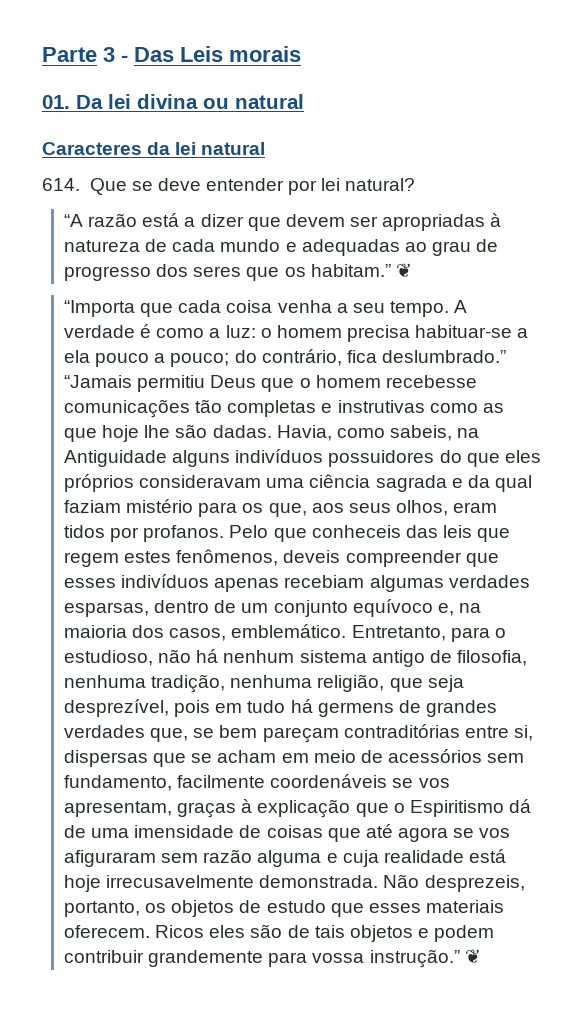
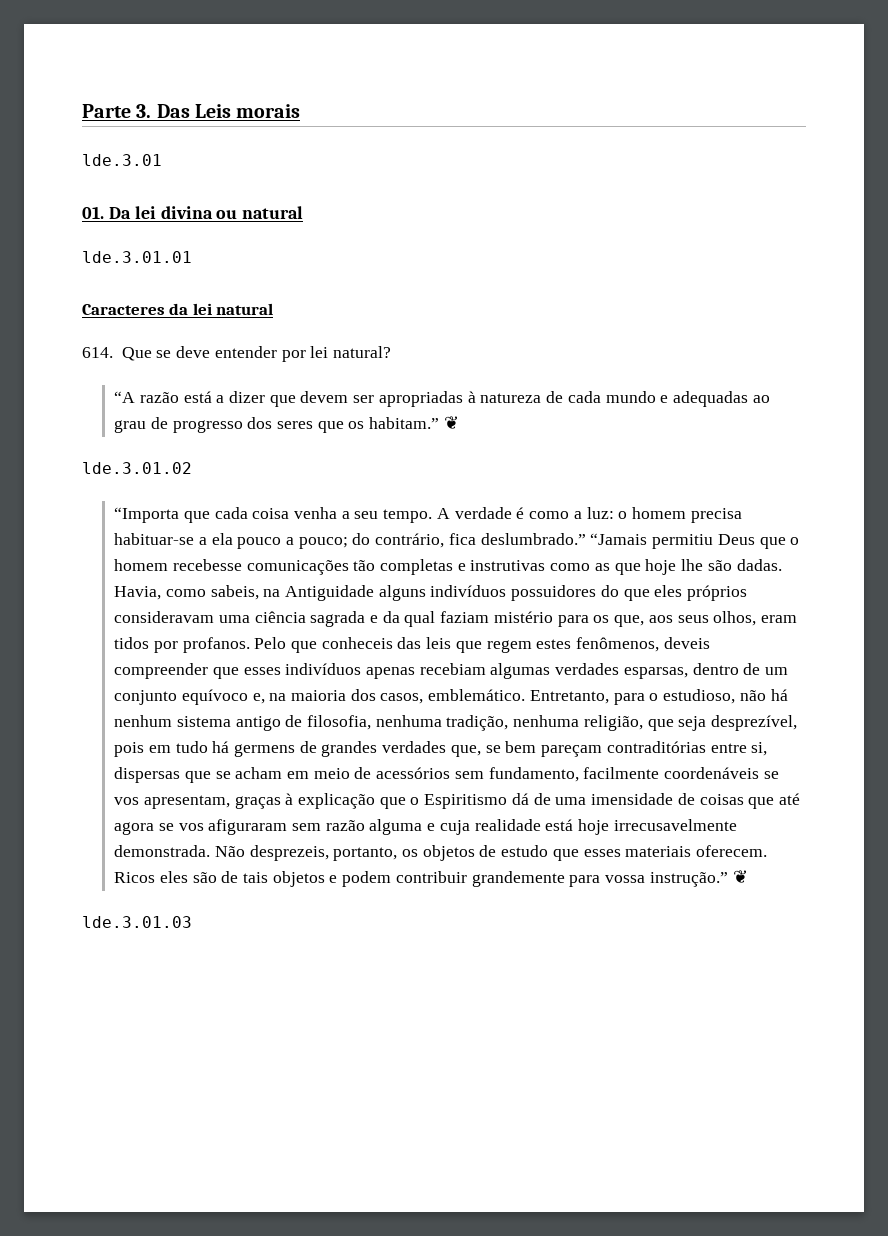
- Parte 3 - Das Leis morais
+ Parte 3. Das Leis morais
+ lde.3.01
+ lde.3.01.01
+ lde.3.01.02
+ lde.3.01.03

